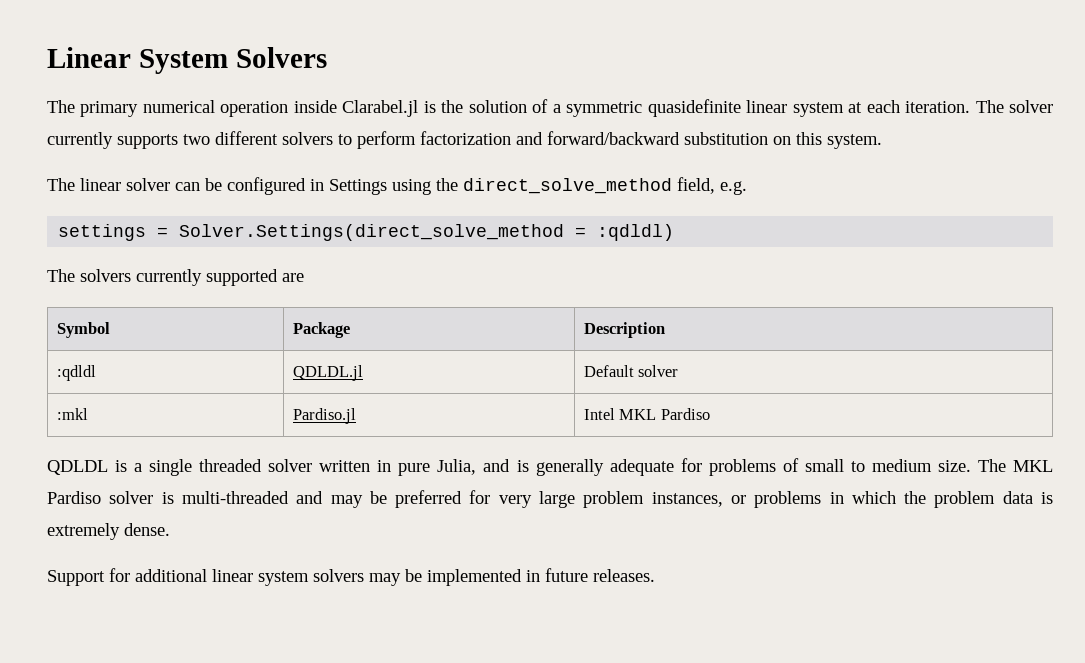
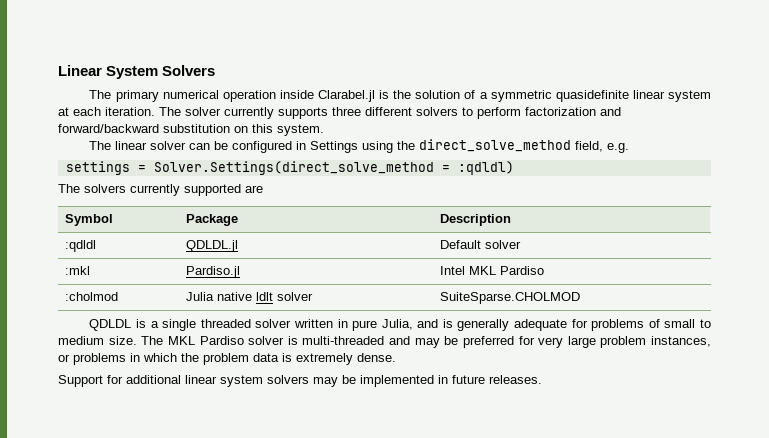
- The solver currently supports two different solvers to perform factorization and forward/backward substitution on this system.
+ The solver currently supports three different solvers to perform factorization and forward/backward substitution on this system.
+ :cholmod | Julia native ldlt solver | SuiteSparse.CHOLMOD

